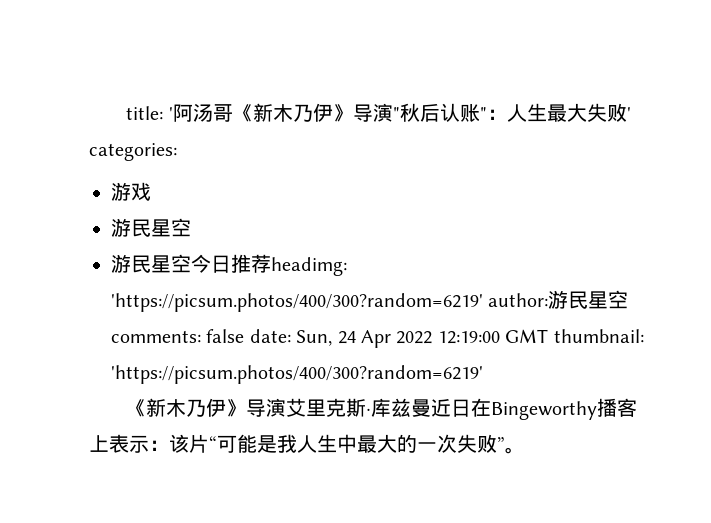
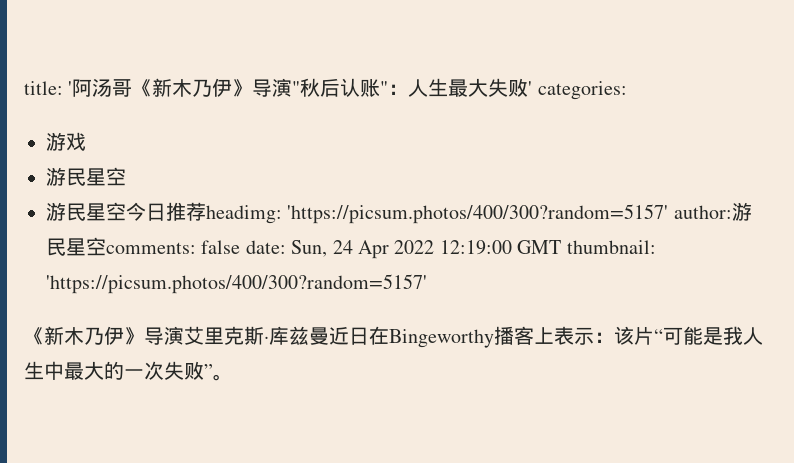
- 游民星空今日推荐headimg: 'https://picsum.photos/400/300?random=6219' author:游民星空comments: false date: Sun, 24 Apr 2022 12:19:00 GMT thumbnail: 'https://picsum.photos/400/300?random=6219'
+ 游民星空今日推荐headimg: 'https://picsum.photos/400/300?random=5157' author:游民星空comments: false date: Sun, 24 Apr 2022 12:19:00 GMT thumbnail: 'https://picsum.photos/400/300?random=5157'

